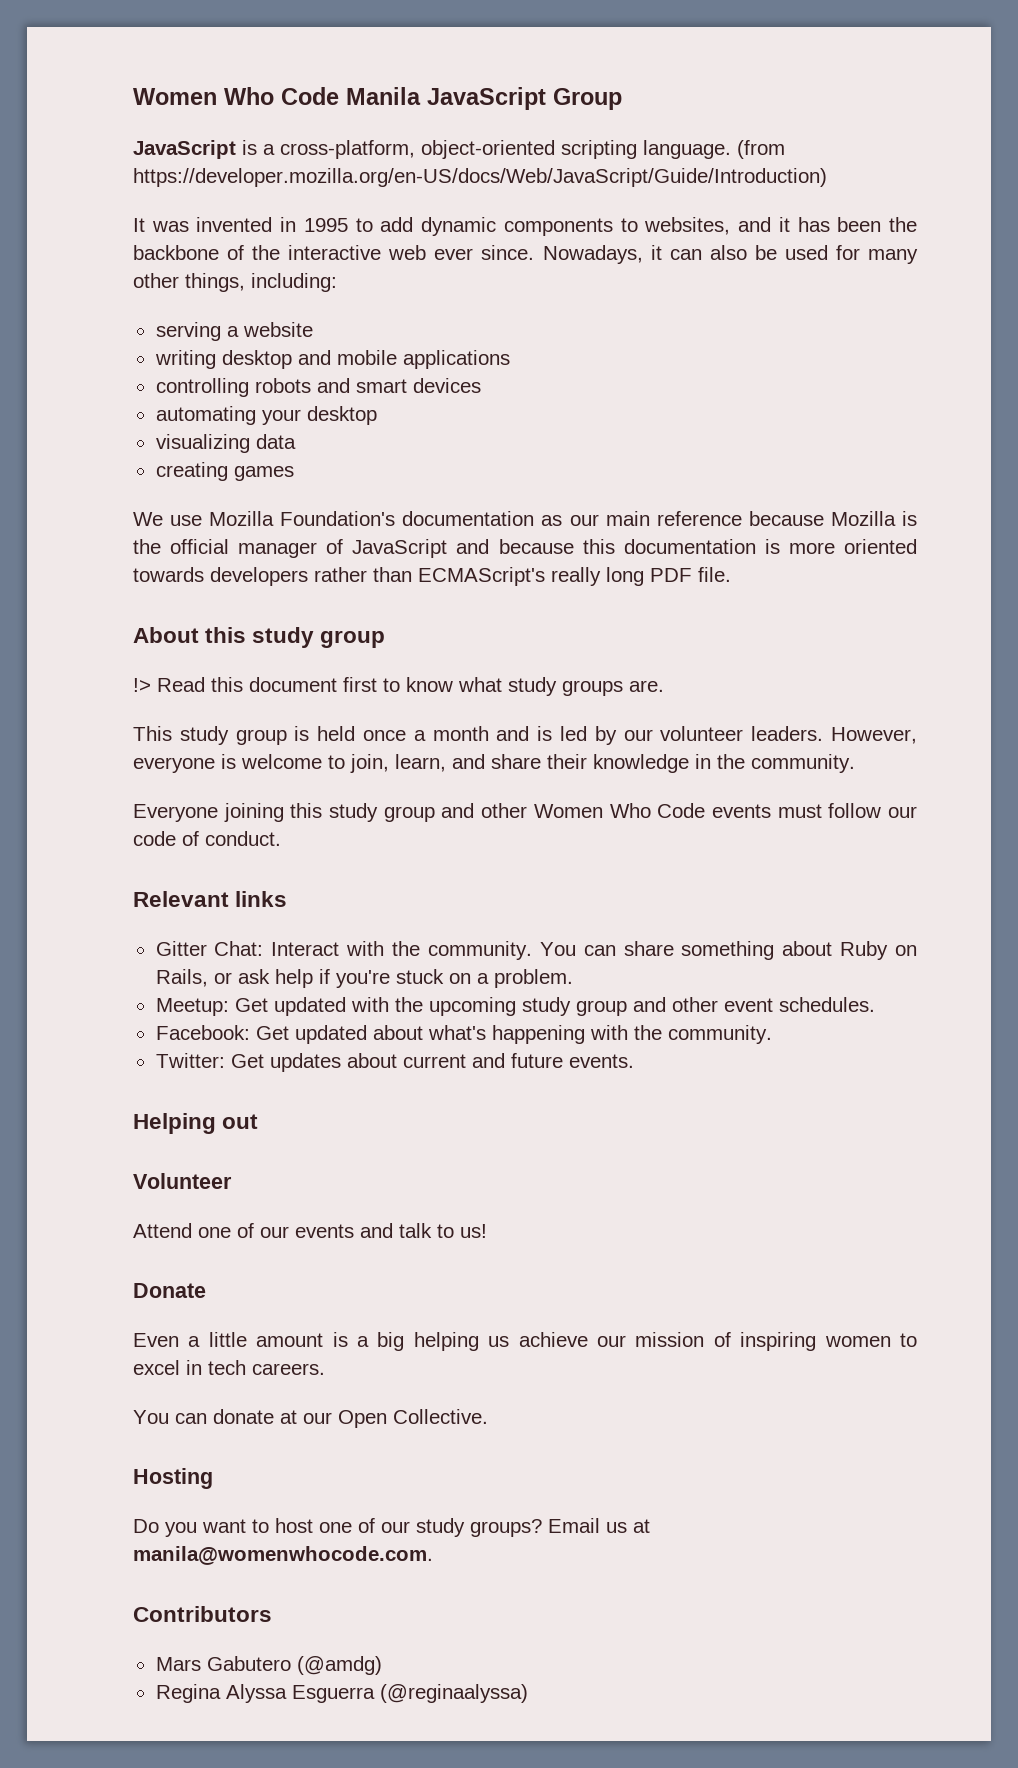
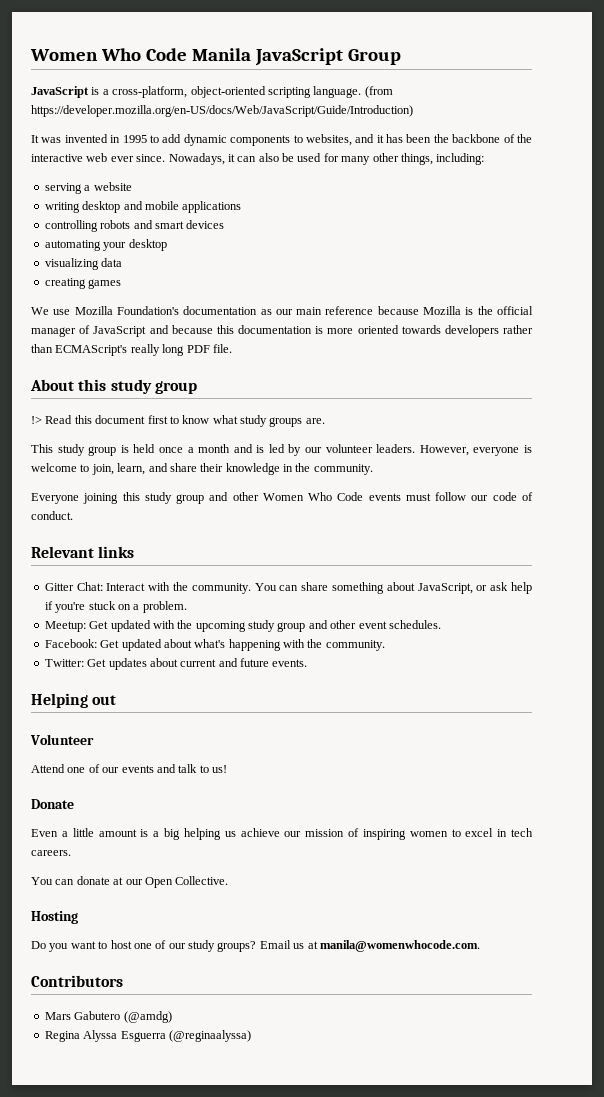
- You can share something about Ruby on Rails, or ask help if you're stuck on a problem.
+ You can share something about JavaScript, or ask help if you're stuck on a problem.

